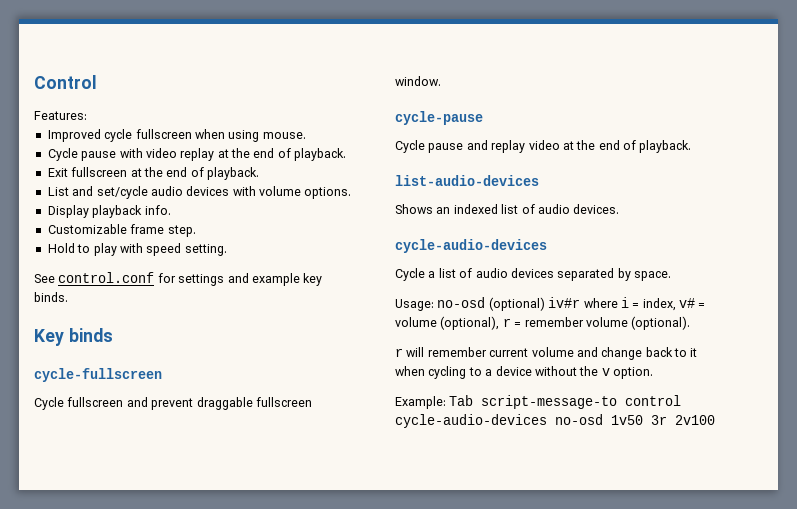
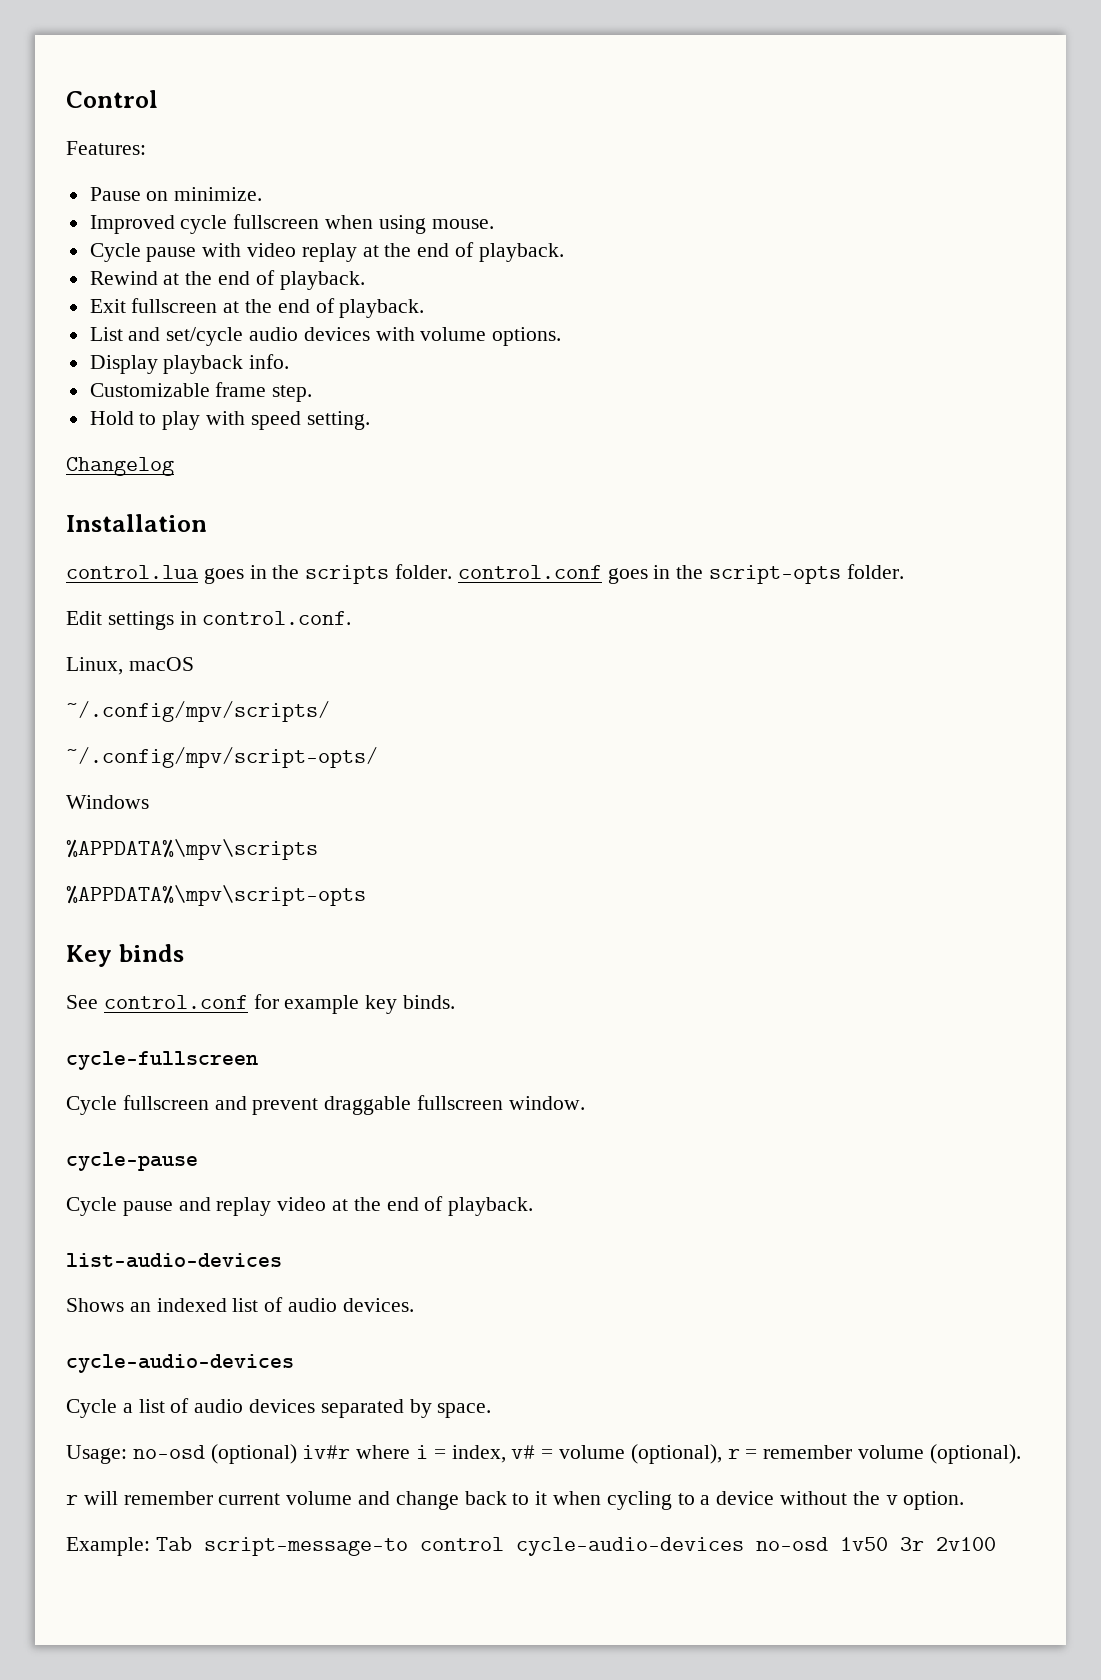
+ Pause on minimize.
+ Rewind at the end of playback.
+ Changelog
+ Installation
+ control.lua goes in the scripts folder. control.conf goes in the script-opts folder.
+ Edit settings in control.conf.
+ Linux, macOS
+ ~/.config/mpv/scripts/
+ ~/.config/mpv/script-opts/
+ Windows
+ %APPDATA%\mpv\scripts
+ %APPDATA%\mpv\script-opts
+ Key binds
- See control.conf for settings and example key binds.
+ See control.conf for example key binds.
- Key binds

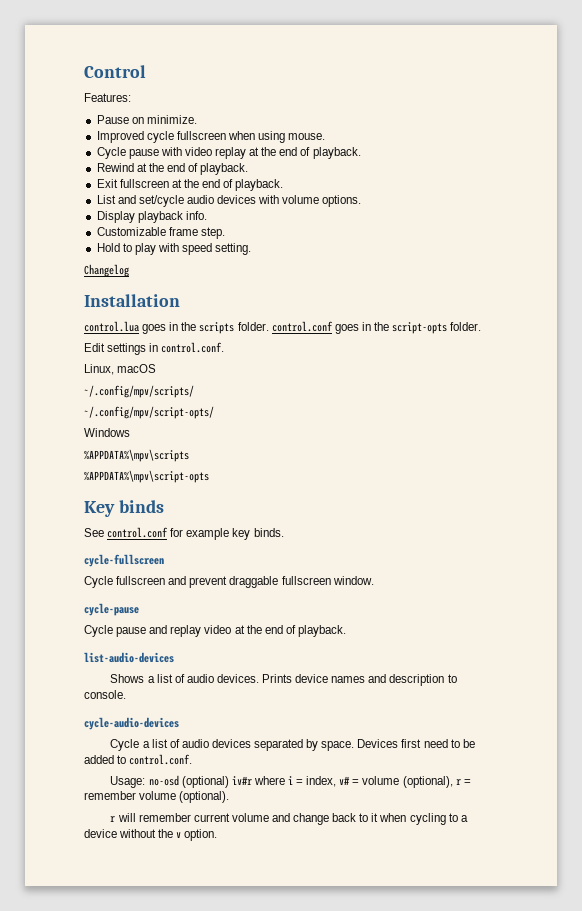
- Shows an indexed list of audio devices.
+ Shows a list of audio devices. Prints device names and description to console.
+ Devices first need to be added to control.conf.
- Example: Tab script-message-to control cycle-audio-devices no-osd 1v50 3r 2v100

